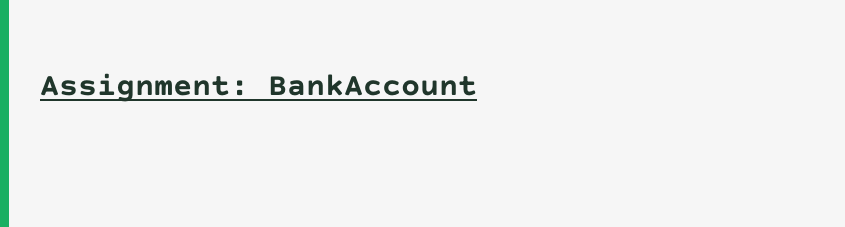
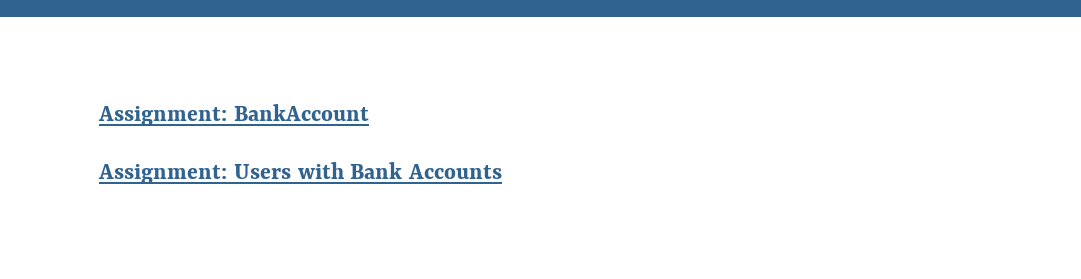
+ Assignment: Users with Bank Accounts

